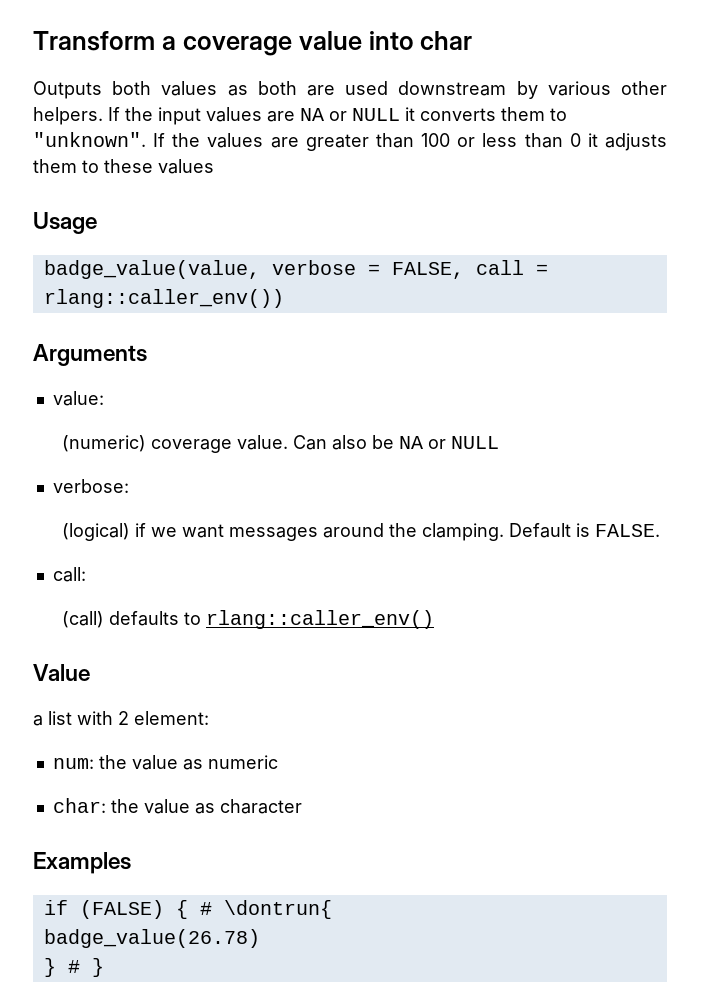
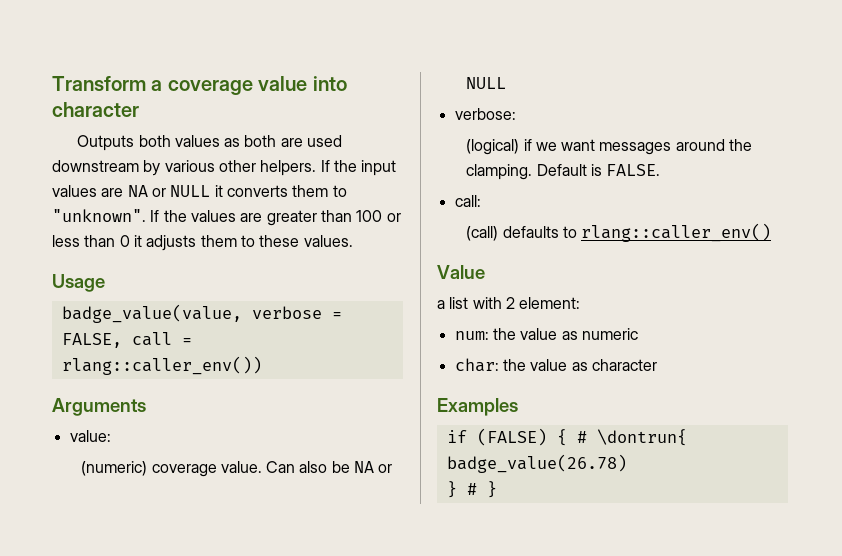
- Transform a coverage value into char
+ Transform a coverage value into character
- If the values are greater than 100 or less than 0 it adjusts them to these values
+ If the values are greater than 100 or less than 0 it adjusts them to these values.

